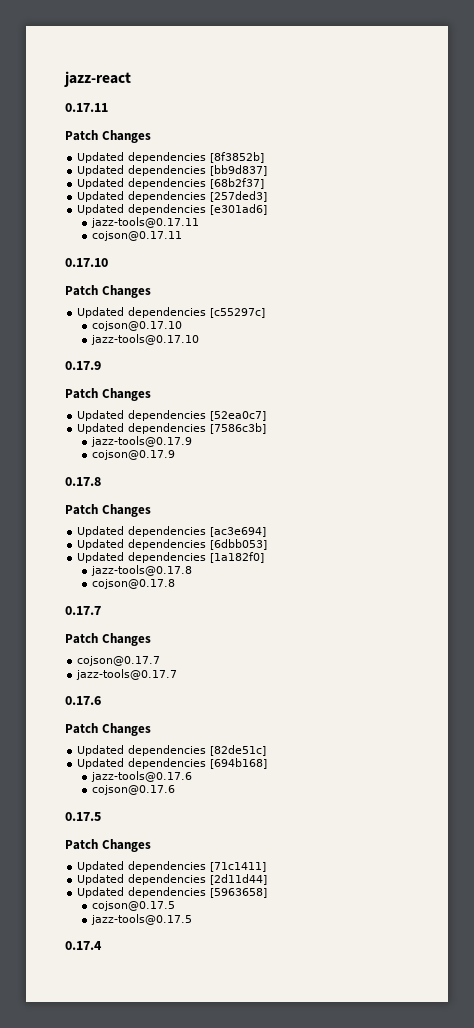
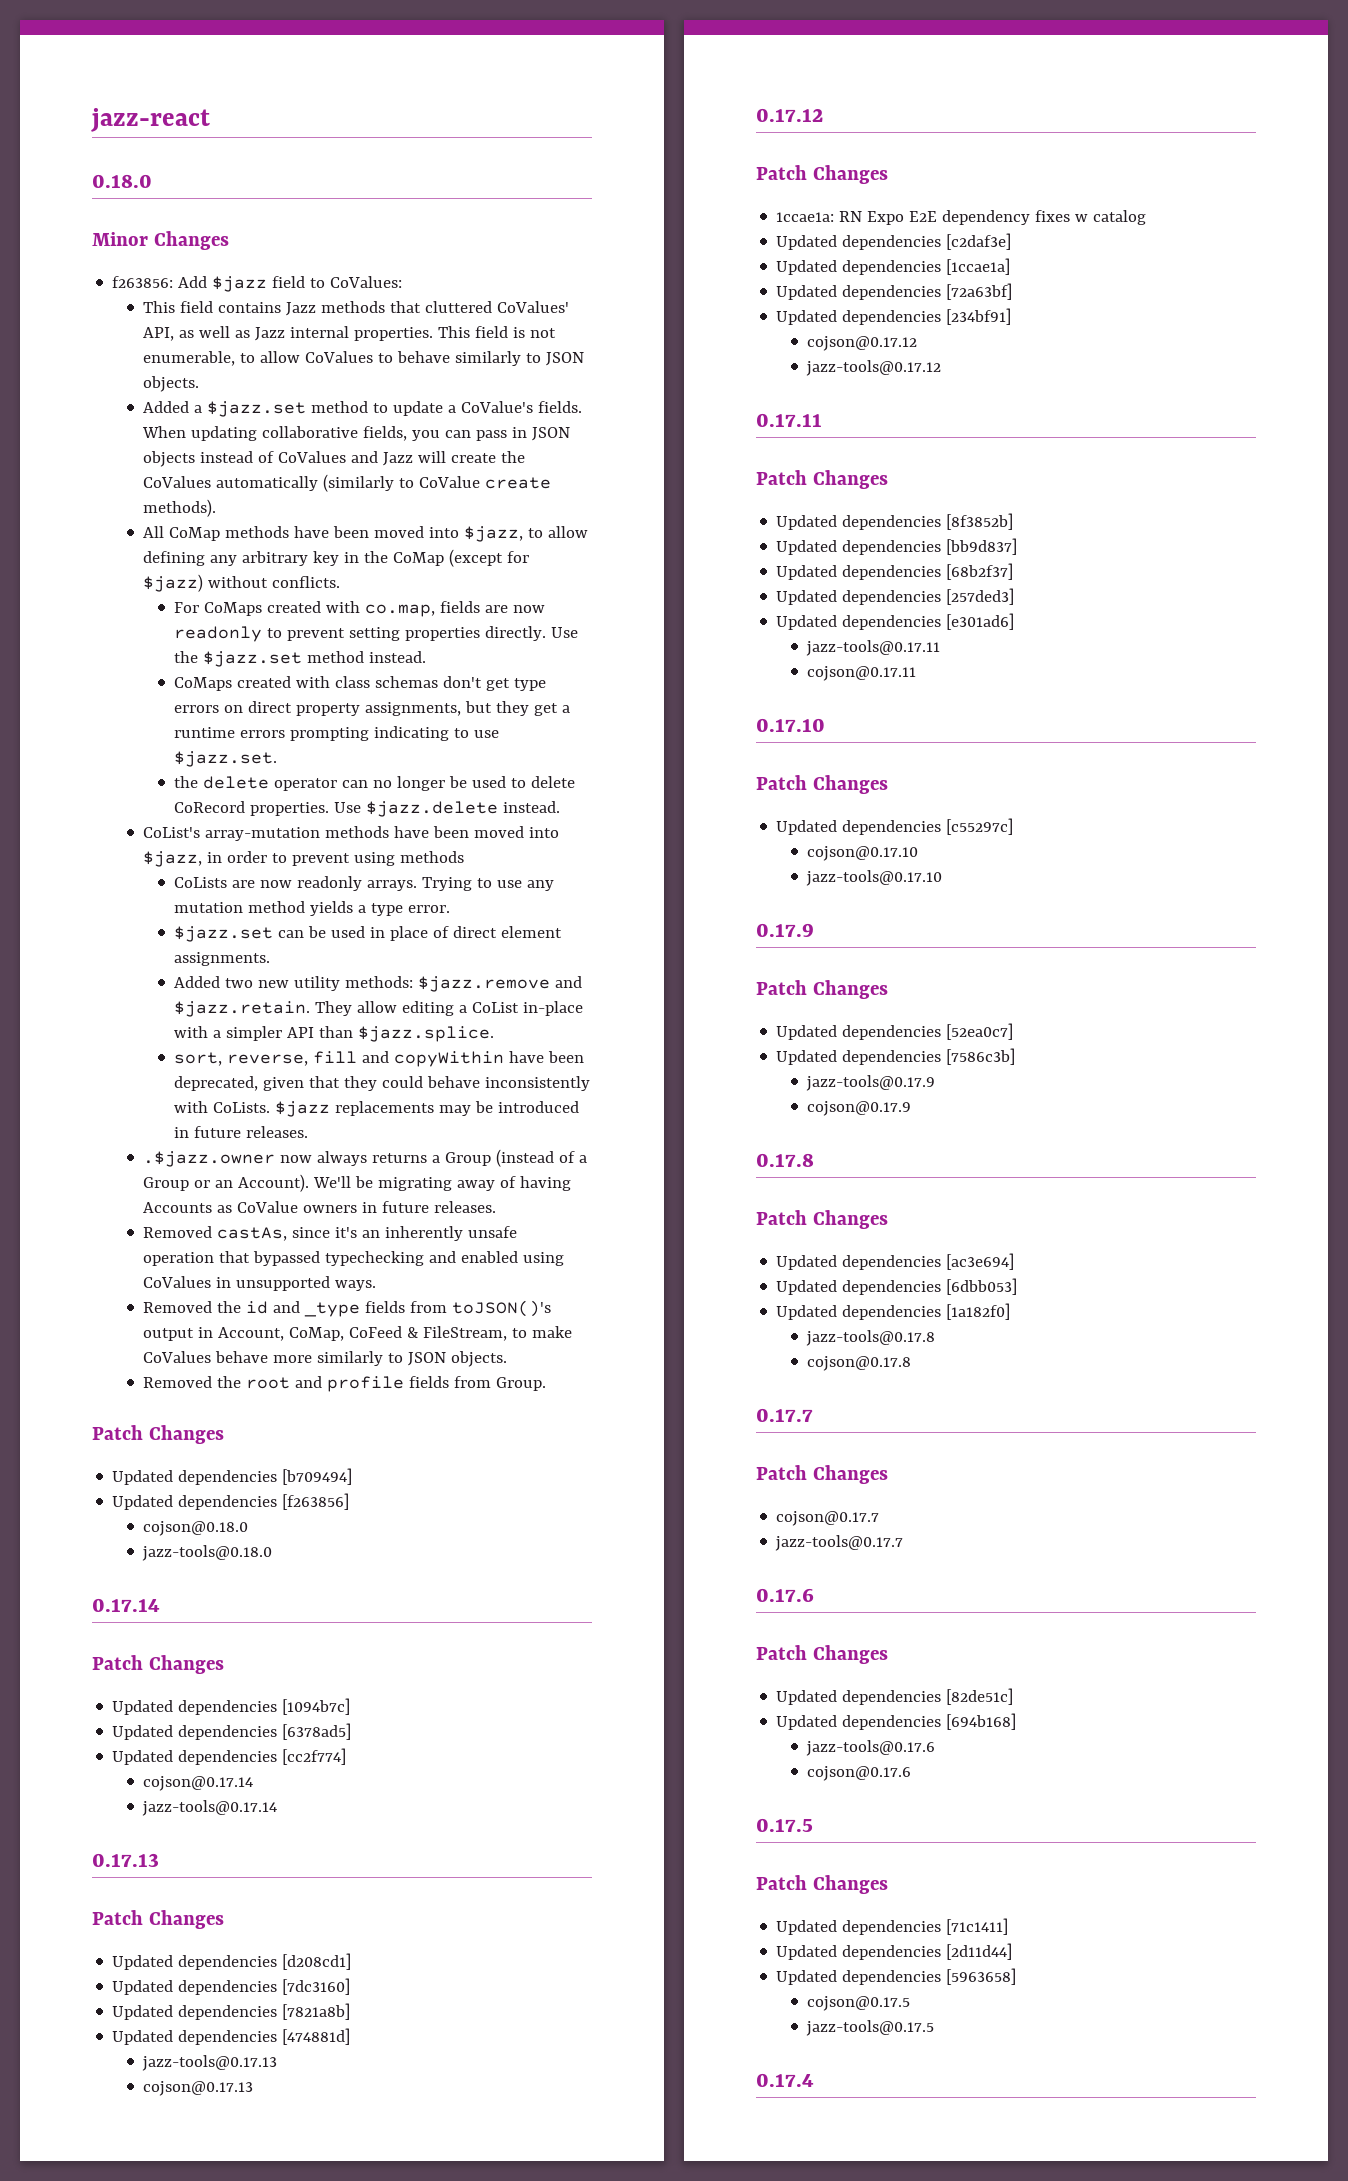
+ 0.18.0
+ Minor Changes
+ f263856: Add $jazz field to CoValues:
+ This field contains Jazz methods that cluttered CoValues' API, as well as Jazz internal properties. This field is not enumerable, to allow CoValues to behave similarly to JSON objects.
+ Added a $jazz.set method to update a CoValue's fields. When updating collaborative fields, you can pass in JSON objects instead of CoValues and Jazz will create the CoValues automatically (similarly to CoValue create methods).
+ All CoMap methods have been moved into $jazz, to allow defining any arbitrary key in the CoMap (except for $jazz) without conflicts.
+ For CoMaps created with co.map, fields are now readonly to prevent setting properties directly. Use the $jazz.set method instead.
+ CoMaps created with class schemas don't get type errors on direct property assignments, but they get a runtime errors prompting indicating to use $jazz.set.
+ the delete operator can no longer be used to delete CoRecord properties. Use $jazz.delete instead.
+ CoList's array-mutation methods have been moved into $jazz, in order to prevent using methods
+ CoLists are now readonly arrays. Trying to use any mutation method yields a type error.
+ $jazz.set can be used in place of direct element assignments.
+ Added two new utility methods: $jazz.remove and $jazz.retain. They allow editing a CoList in-place with a simpler API than $jazz.splice.
+ sort, reverse, fill and copyWithin have been deprecated, given that they could behave inconsistently with CoLists. $jazz replacements may be introduced in future releases.
+ .$jazz.owner now always returns a Group (instead of a Group or an Account). We'll be migrating away of having Accounts as CoValue owners in future releases.
+ Removed castAs, since it's an inherently unsafe operation that bypassed typechecking and enabled using CoValues in unsupported ways.
+ Removed the id and _type fields from toJSON()'s output in Account, CoMap, CoFeed & FileStream, to make CoValues behave more similarly to JSON objects.
+ Removed the root and profile fields from Group.
+ Patch Changes
+ Updated dependencies [b709494]
+ Updated dependencies [f263856]
+ cojson@0.18.0
+ jazz-tools@0.18.0
+ 0.17.14
+ Patch Changes
+ Updated dependencies [1094b7c]
+ Updated dependencies [6378ad5]
+ Updated dependencies [cc2f774]
+ cojson@0.17.14
+ jazz-tools@0.17.14
+ 0.17.13
+ Patch Changes
+ Updated dependencies [d208cd1]
+ Updated dependencies [7dc3160]
+ Updated dependencies [7821a8b]
+ Updated dependencies [474881d]
+ jazz-tools@0.17.13
+ cojson@0.17.13
+ 0.17.12
+ Patch Changes
+ 1ccae1a: RN Expo E2E dependency fixes w catalog
+ Updated dependencies [c2daf3e]
+ Updated dependencies [1ccae1a]
+ Updated dependencies [72a63bf]
+ Updated dependencies [234bf91]
+ cojson@0.17.12
+ jazz-tools@0.17.12

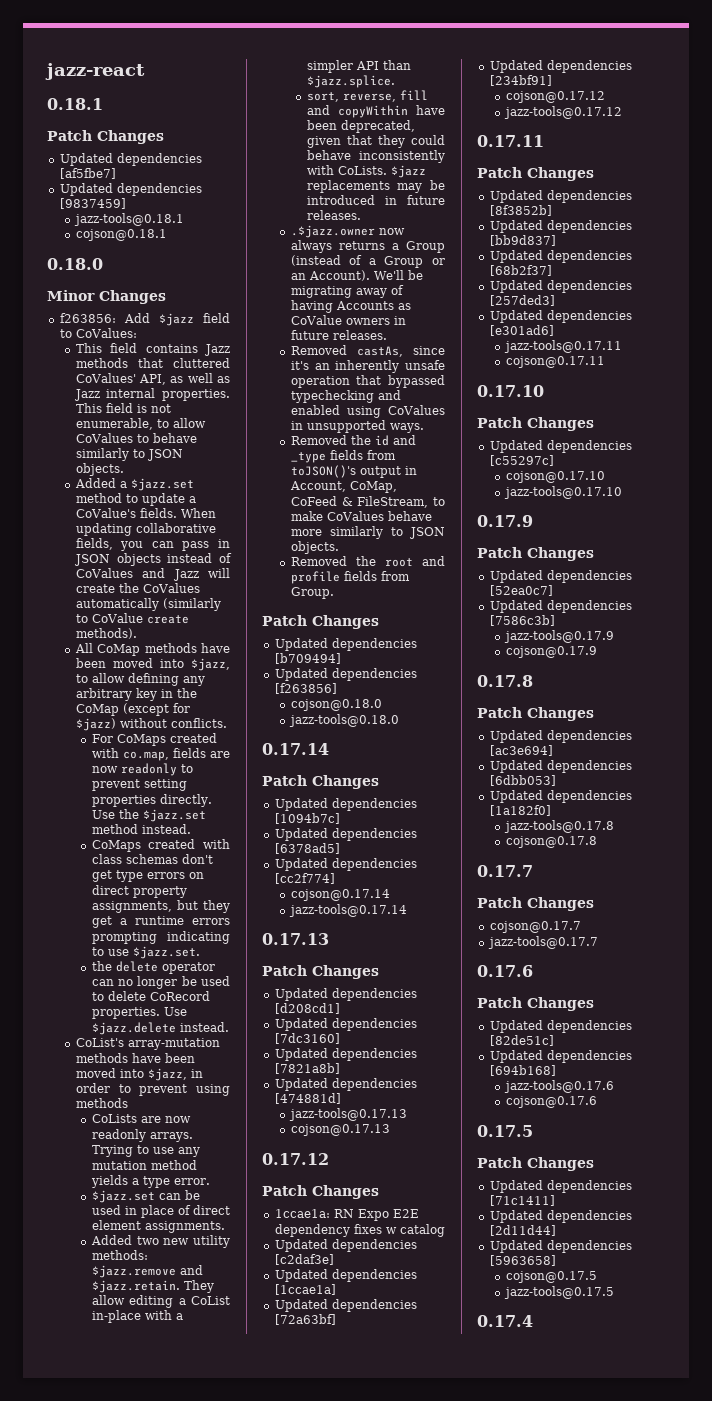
+ 0.18.1
+ Patch Changes
+ Updated dependencies [af5fbe7]
+ Updated dependencies [9837459]
+ jazz-tools@0.18.1
+ cojson@0.18.1

